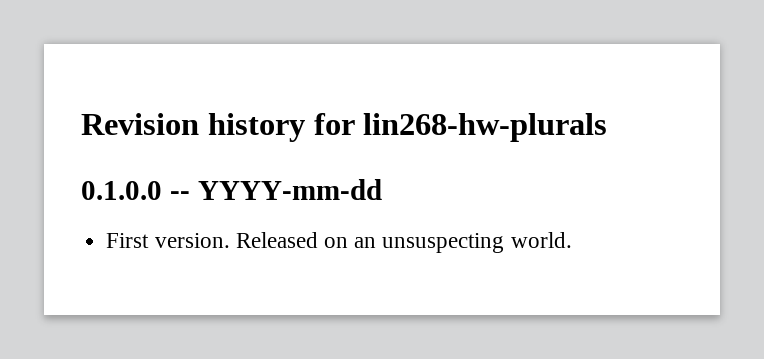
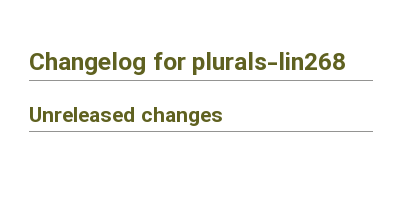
- Revision history for lin268-hw-plurals
- 0.1.0.0 -- YYYY-mm-dd
- First version. Released on an unsuspecting world.
+ Changelog for plurals-lin268
+ Unreleased changes

